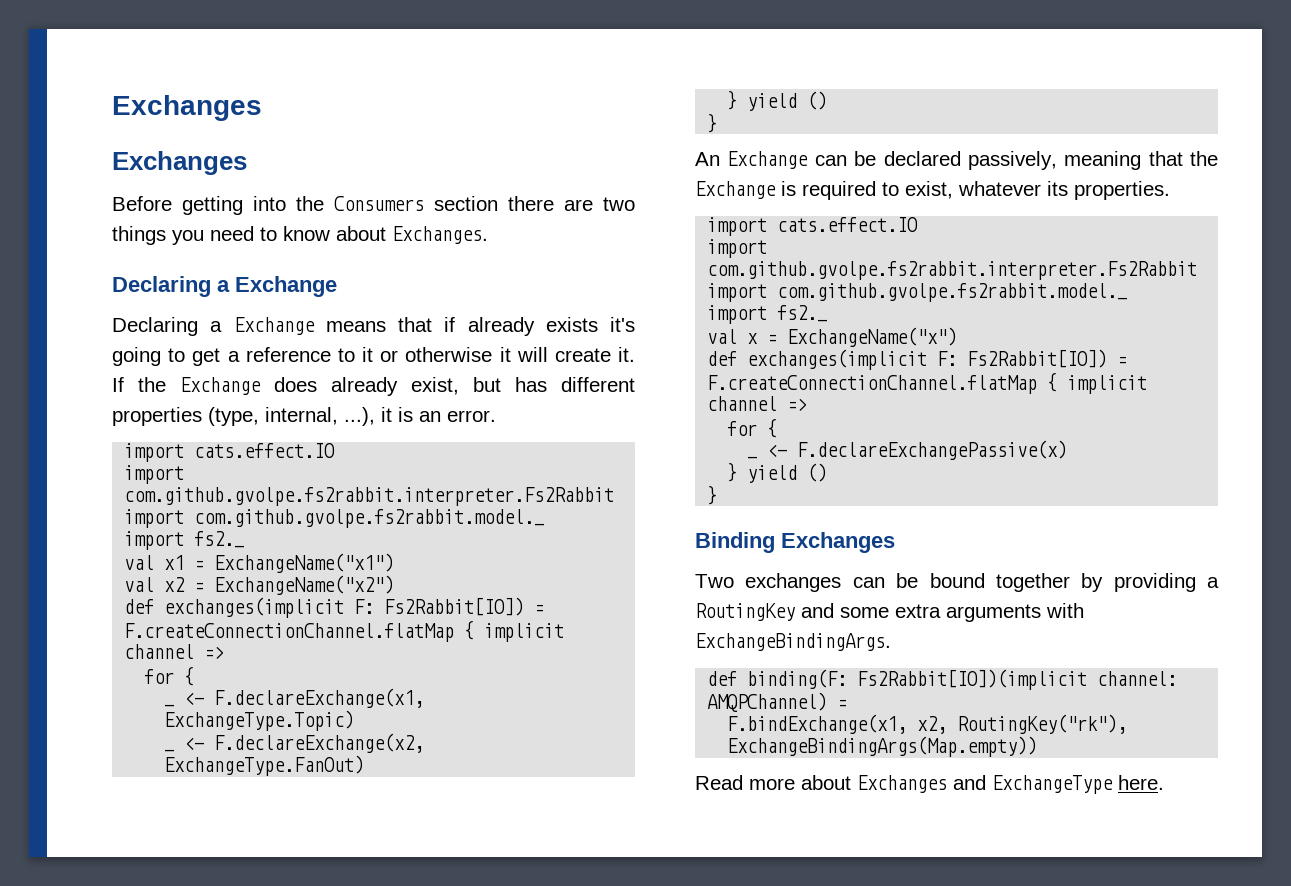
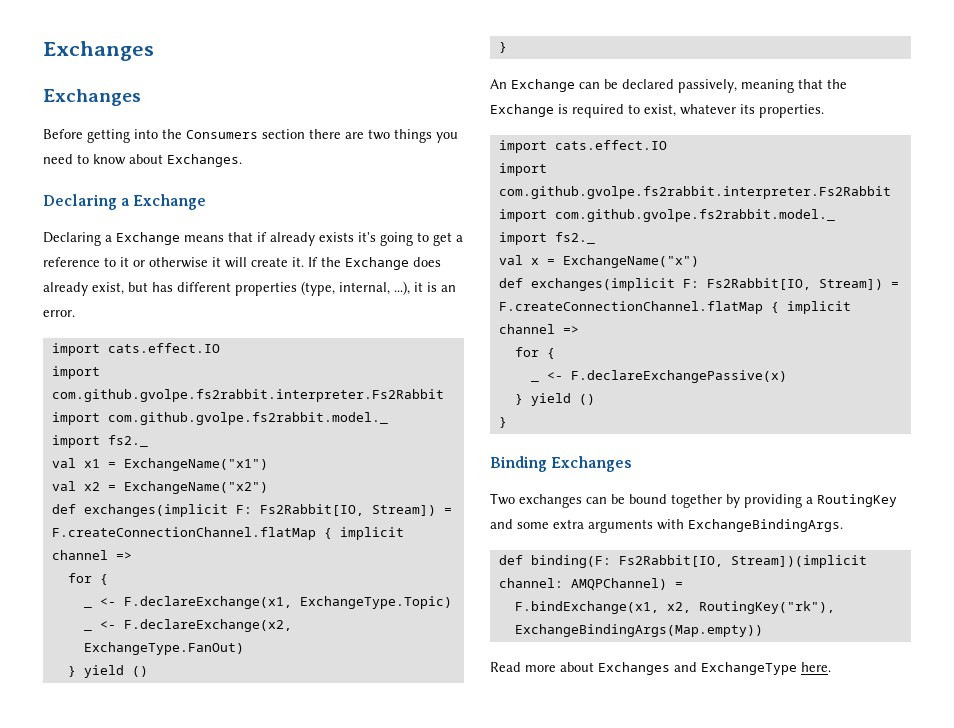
  val x2 = ExchangeName("x2")
- def exchanges(implicit F: Fs2Rabbit[IO]) = F.createConnectionChannel.flatMap { implicit channel =>
+ def exchanges(implicit F: Fs2Rabbit[IO, Stream]) = F.createConnectionChannel.flatMap { implicit channel =>
  val x = ExchangeName("x")
- def exchanges(implicit F: Fs2Rabbit[IO]) = F.createConnectionChannel.flatMap { implicit channel =>
+ def exchanges(implicit F: Fs2Rabbit[IO, Stream]) = F.createConnectionChannel.flatMap { implicit channel =>
- def binding(F: Fs2Rabbit[IO])(implicit channel: AMQPChannel) =
+ def binding(F: Fs2Rabbit[IO, Stream])(implicit channel: AMQPChannel) =

